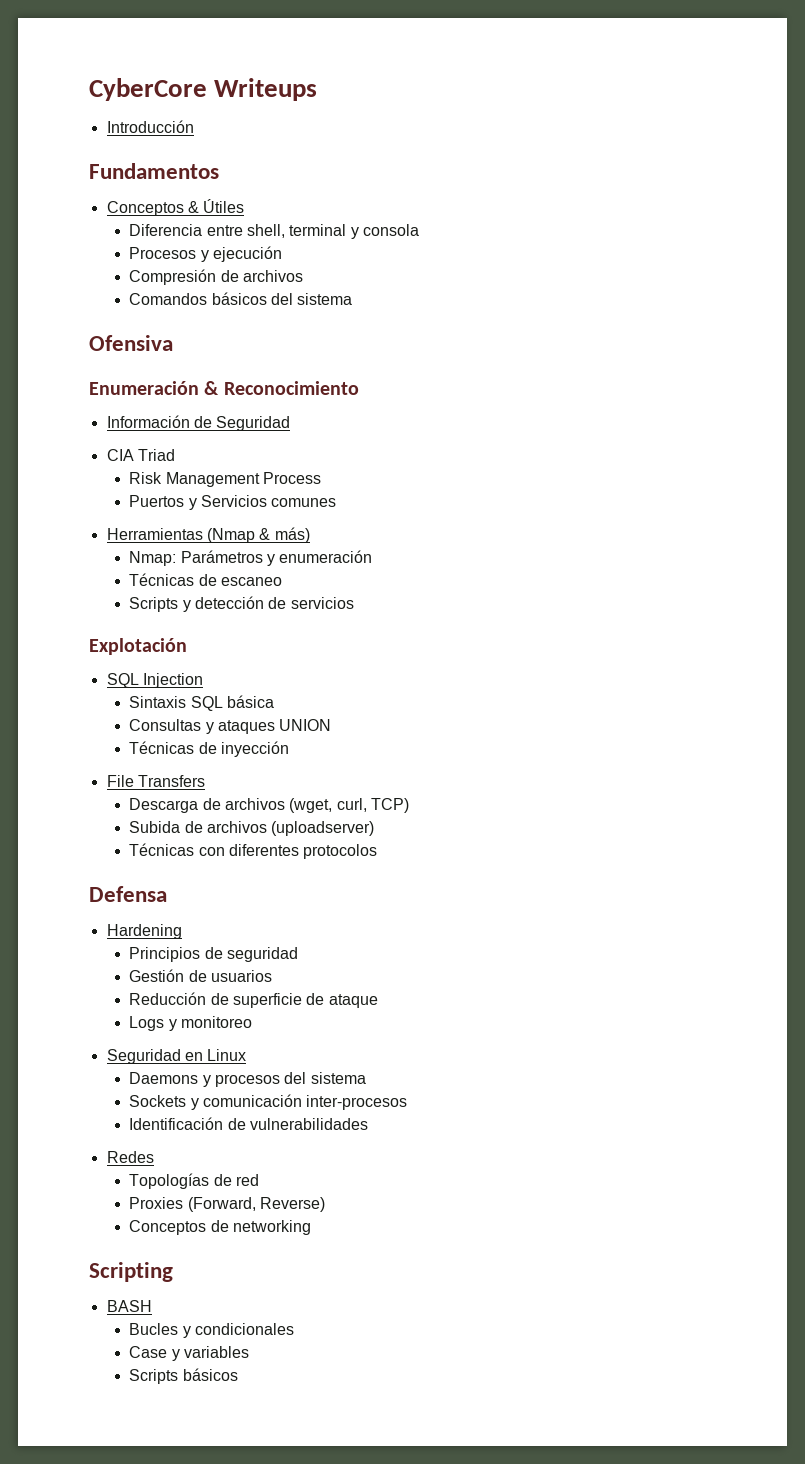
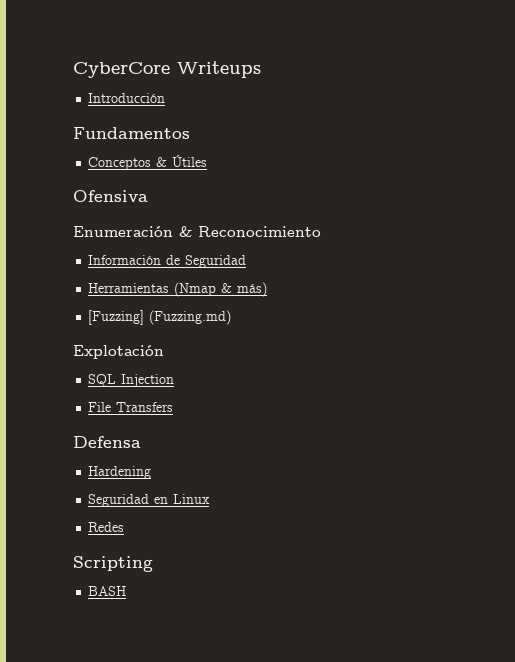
- Diferencia entre shell, terminal y consola
- Procesos y ejecución
- Compresión de archivos
- Comandos básicos del sistema
- CIA Triad
- Risk Management Process
- Puertos y Servicios comunes
  Herramientas (Nmap & más)
- Nmap: Parámetros y enumeración
- Técnicas de escaneo
- Scripts y detección de servicios
+ [Fuzzing] (Fuzzing.md)
  Explotación
  SQL Injection
- Sintaxis SQL básica
- Consultas y ataques UNION
- Técnicas de inyección
  File Transfers
- Descarga de archivos (wget, curl, TCP)
- Subida de archivos (uploadserver)
- Técnicas con diferentes protocolos
  Defensa
  Hardening
- Principios de seguridad
- Gestión de usuarios
- Reducción de superficie de ataque
- Logs y monitoreo
  Seguridad en Linux
- Daemons y procesos del sistema
- Sockets y comunicación inter-procesos
- Identificación de vulnerabilidades
  Redes
- Topologías de red
- Proxies (Forward, Reverse)
- Conceptos de networking
  Scripting
  BASH
- Bucles y condicionales
- Case y variables
- Scripts básicos

